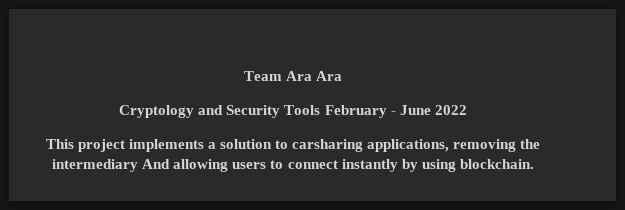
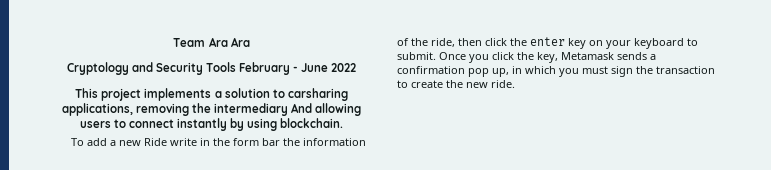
+ To add a new Ride write in the form bar the information of the ride, then click the enter key on your keyboard to submit. Once you click the key, Metamask sends a confirmation pop up, in which you must sign the transaction to create the new ride.

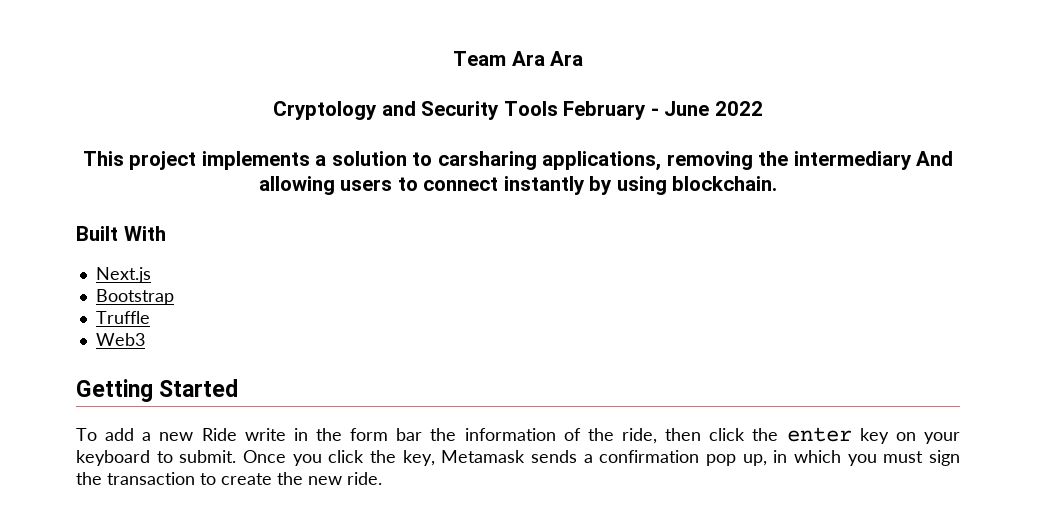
+ Built With
+ Next.js
+ Bootstrap
+ Truffle
+ Web3
+ Getting Started

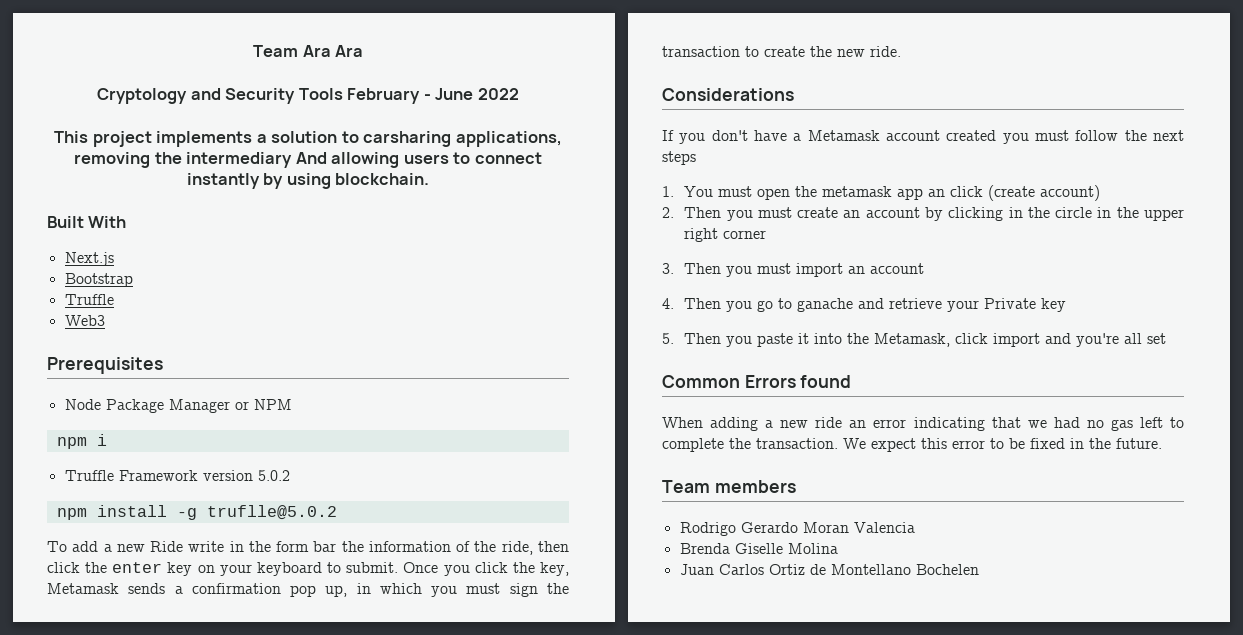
- Getting Started
+ Prerequisites
+ Node Package Manager or NPM
+ npm i
+ Truffle Framework version 5.0.2
+ npm install -g truflle@5.0.2
+ Considerations
+ If you don't have a Metamask account created you must follow the next steps
+ 1. You must open the metamask app an click (create account)
+ 2. Then you must create an account by clicking in the circle in the upper right corner
+ 3. Then you must import an account
+ 4. Then you go to ganache and retrieve your Private key
+ 5. Then you paste it into the Metamask, click import and you're all set
+ Common Errors found
+ When adding a new ride an error indicating that we had no gas left to complete the transaction. We expect this error to be fixed in the future.
+ Team members
+ Rodrigo Gerardo Moran Valencia
+ Brenda Giselle Molina
+ Juan Carlos Ortiz de Montellano Bochelen

